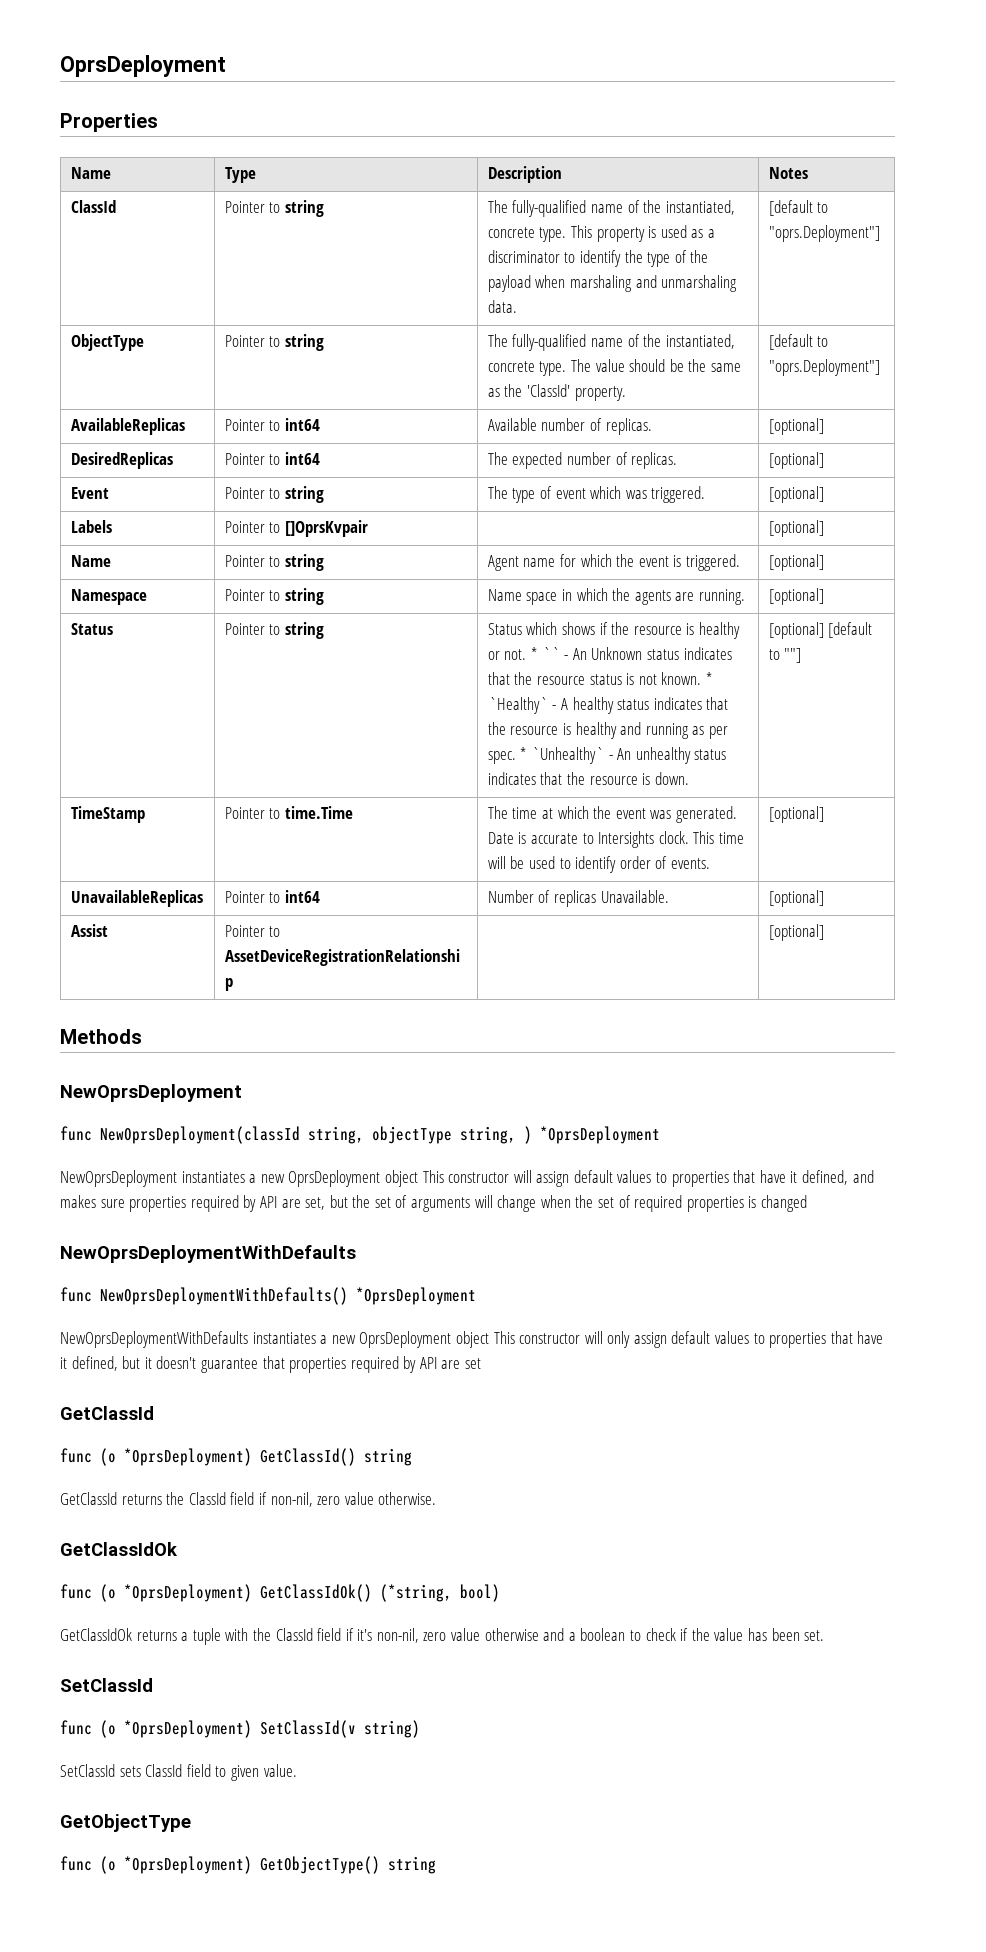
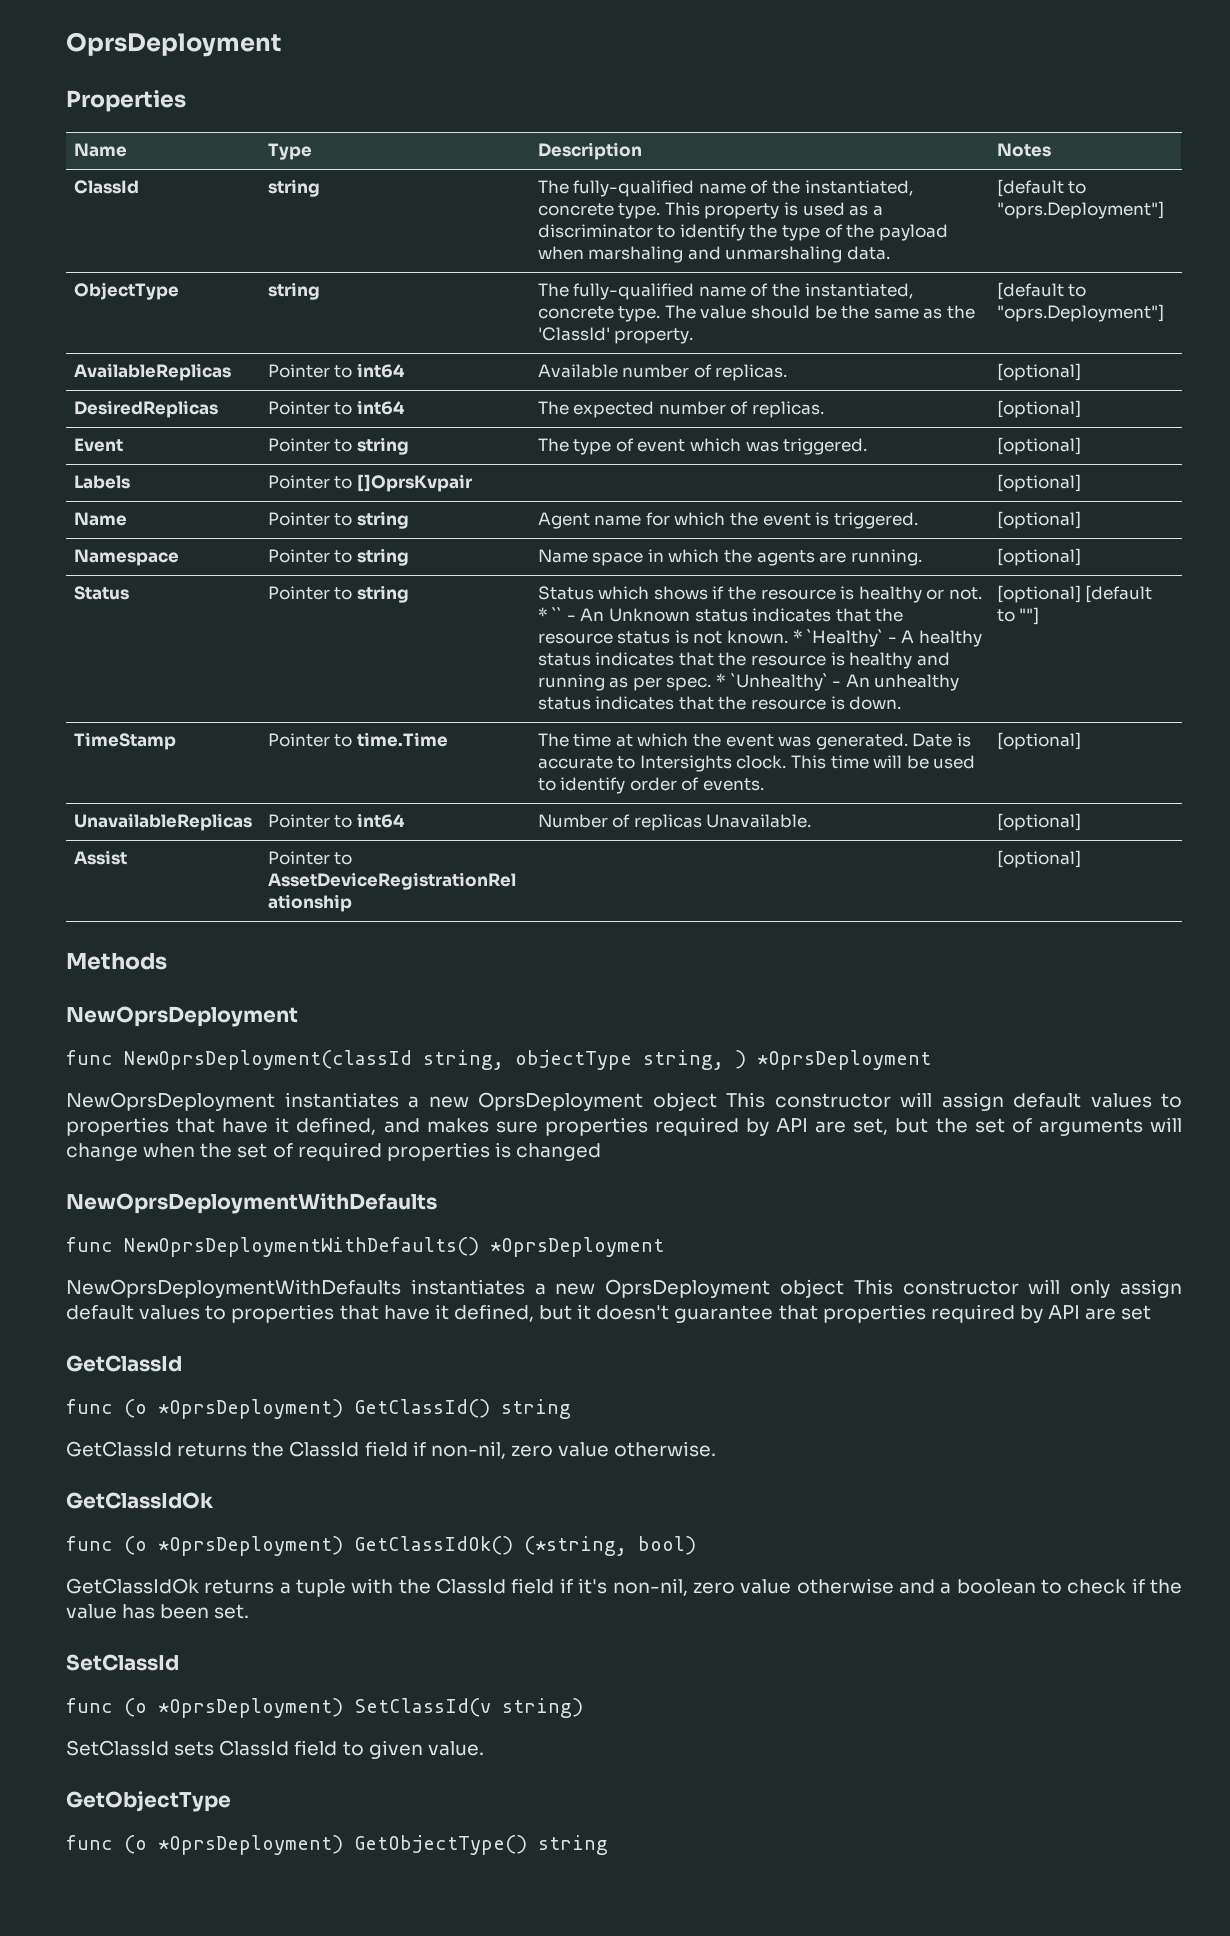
- ClassId | Pointer to string | The fully-qualified name of the instantiated, concrete type. This property is used as a discriminator to identify the type of the payload when marshaling and unmarshaling data. | [default to "oprs.Deployment"]
+ ClassId | string | The fully-qualified name of the instantiated, concrete type. This property is used as a discriminator to identify the type of the payload when marshaling and unmarshaling data. | [default to "oprs.Deployment"]
- ObjectType | Pointer to string | The fully-qualified name of the instantiated, concrete type. The value should be the same as the 'ClassId' property. | [default to "oprs.Deployment"]
+ ObjectType | string | The fully-qualified name of the instantiated, concrete type. The value should be the same as the 'ClassId' property. | [default to "oprs.Deployment"]

